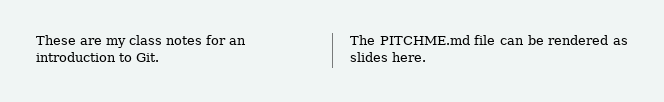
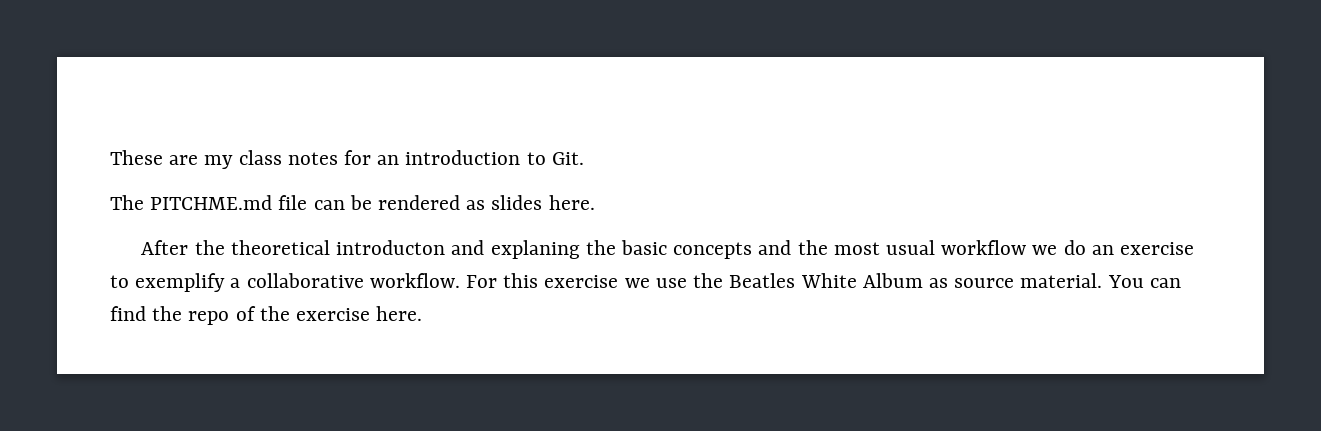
+ After the theoretical introducton and explaning the basic concepts and the most usual workflow we do an exercise to exemplify a collaborative workflow. For this exercise we use the Beatles White Album as source material. You can find the repo of the exercise here.

